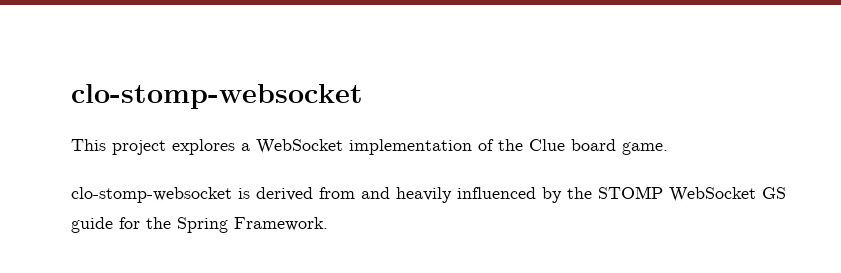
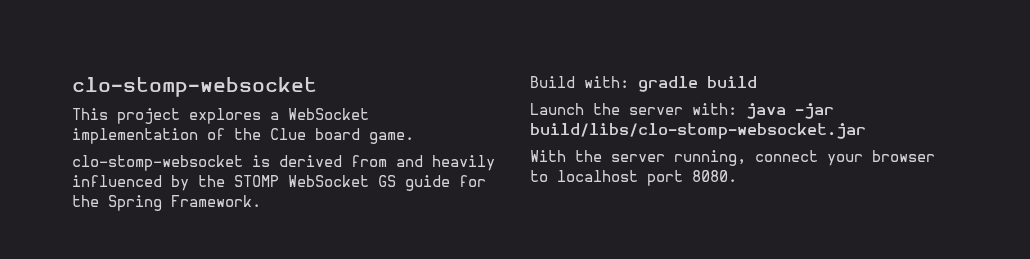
+ Build with: gradle build
+ Launch the server with: java -jar build/libs/clo-stomp-websocket.jar
+ With the server running, connect your browser to localhost port 8080.

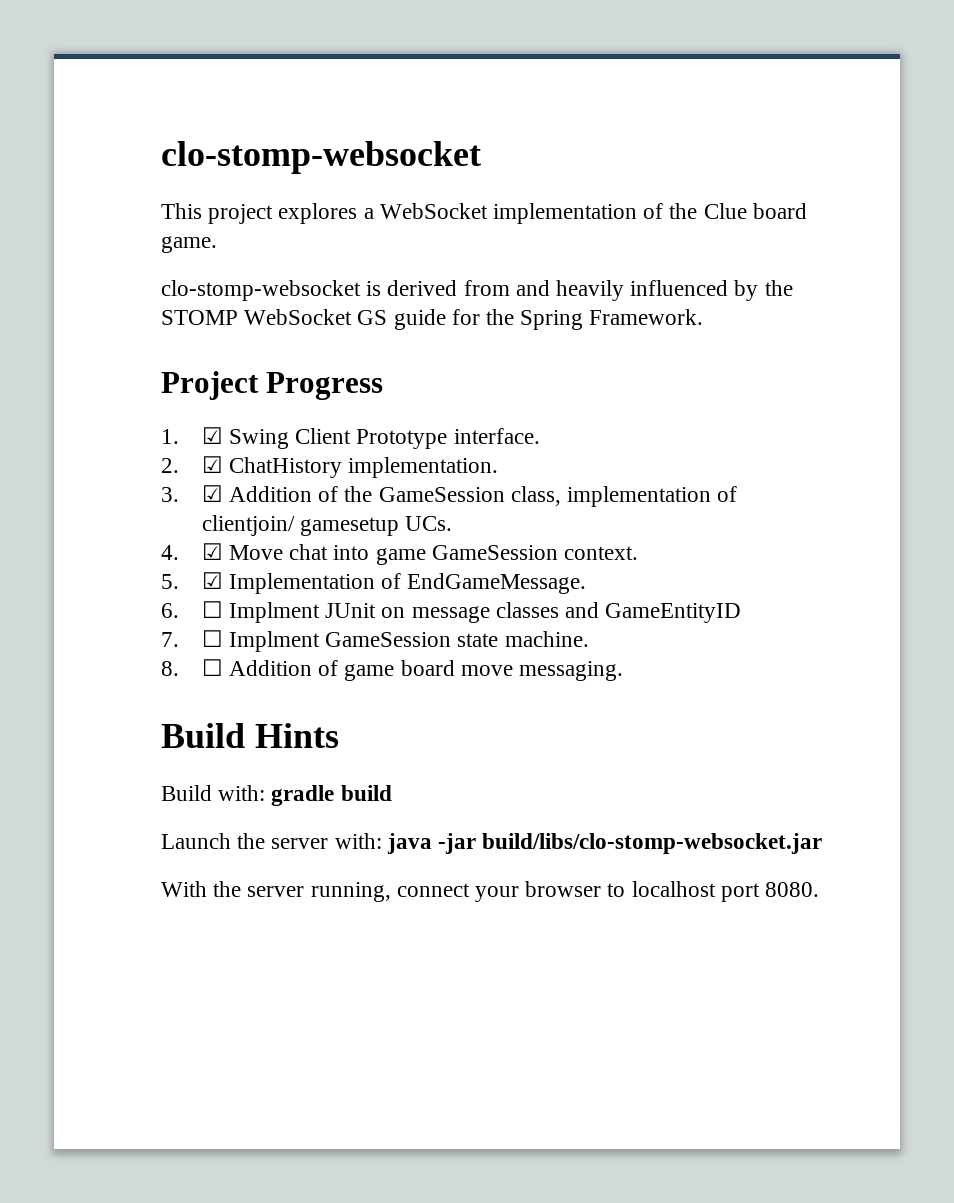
+ Project Progress
+ 1. ☑ Swing Client Prototype interface.
+ 2. ☑ ChatHistory implementation.
+ 3. ☑ Addition of the GameSession class, implementation of clientjoin/ gamesetup UCs.
+ 4. ☑ Move chat into game GameSession context.
+ 5. ☑ Implementation of EndGameMessage.
+ 6. ☐ Implment JUnit on message classes and GameEntityID
+ 7. ☐ Implment GameSession state machine.
+ 8. ☐ Addition of game board move messaging.
+ Build Hints

